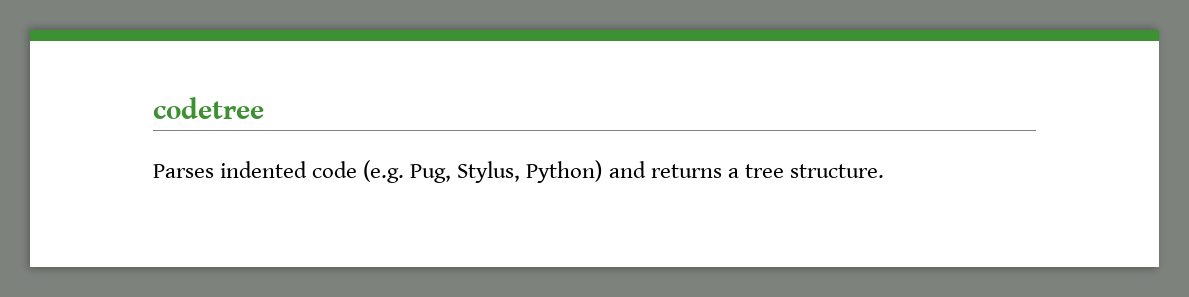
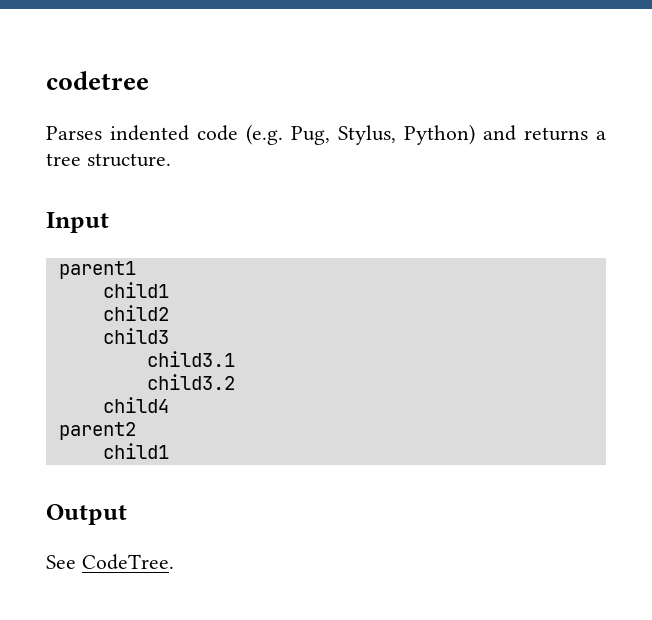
+ Input
+ parent1
+ child1
+ child2
+ child3
+ child3.1
+ child3.2
+ child4
+ parent2
+ child1
+ Output
+ See CodeTree.

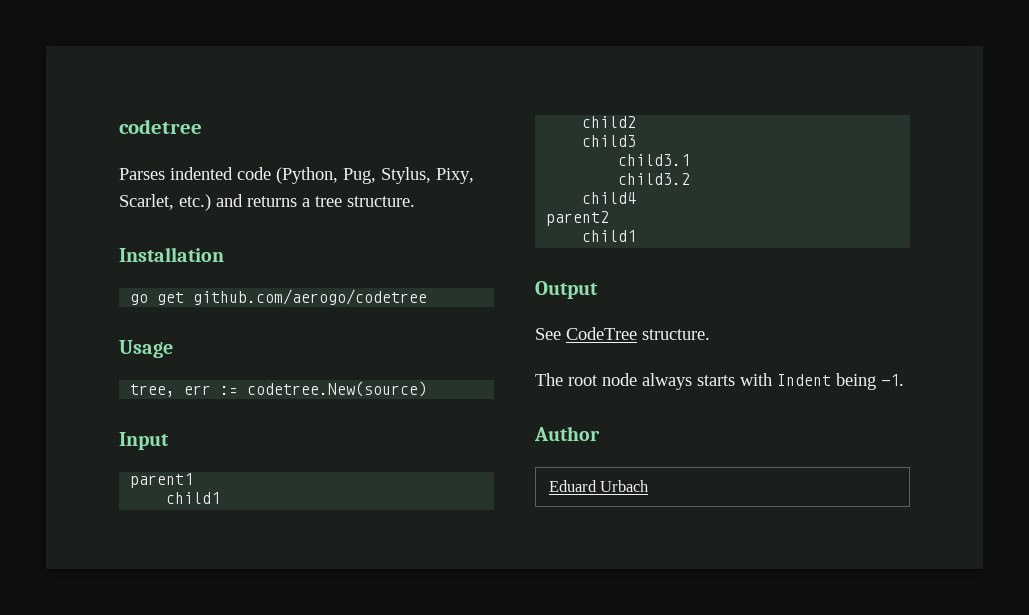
- Parses indented code (e.g. Pug, Stylus, Python) and returns a tree structure.
+ Parses indented code (Python, Pug, Stylus, Pixy, Scarlet, etc.) and returns a tree structure.
+ Installation
+ go get github.com/aerogo/codetree
+ Usage
+ tree, err := codetree.New(source)
- See CodeTree.
+ See CodeTree structure.
+ The root node always starts with Indent being -1.
+ Author
+ Eduard Urbach

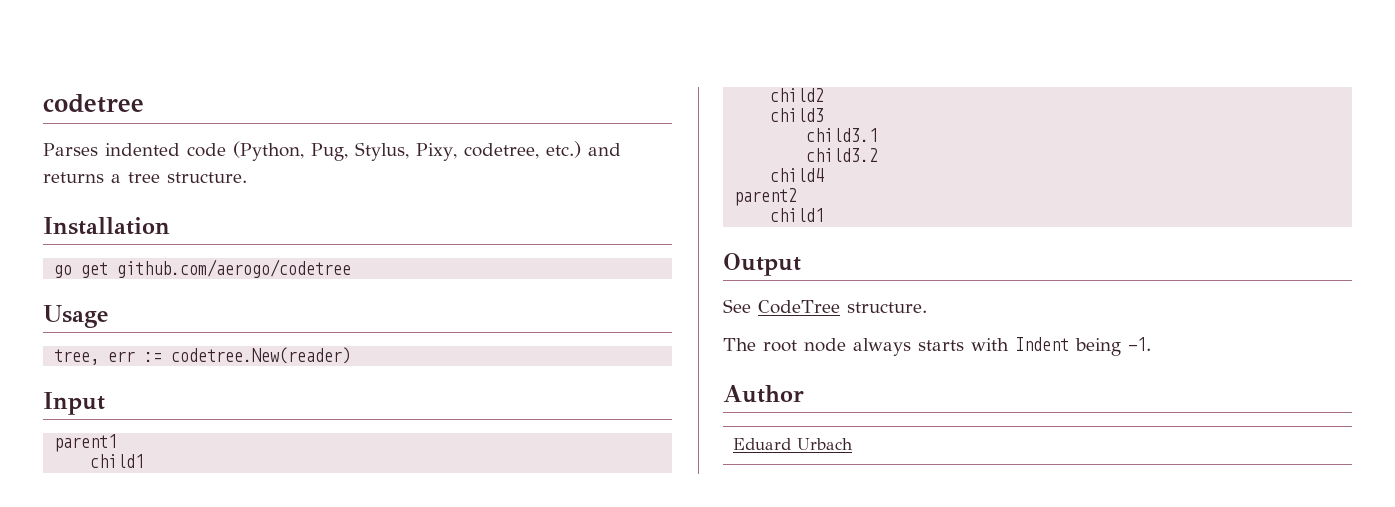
- Parses indented code (Python, Pug, Stylus, Pixy, Scarlet, etc.) and returns a tree structure.
+ Parses indented code (Python, Pug, Stylus, Pixy, codetree, etc.) and returns a tree structure.
- tree, err := codetree.New(source)
+ tree, err := codetree.New(reader)

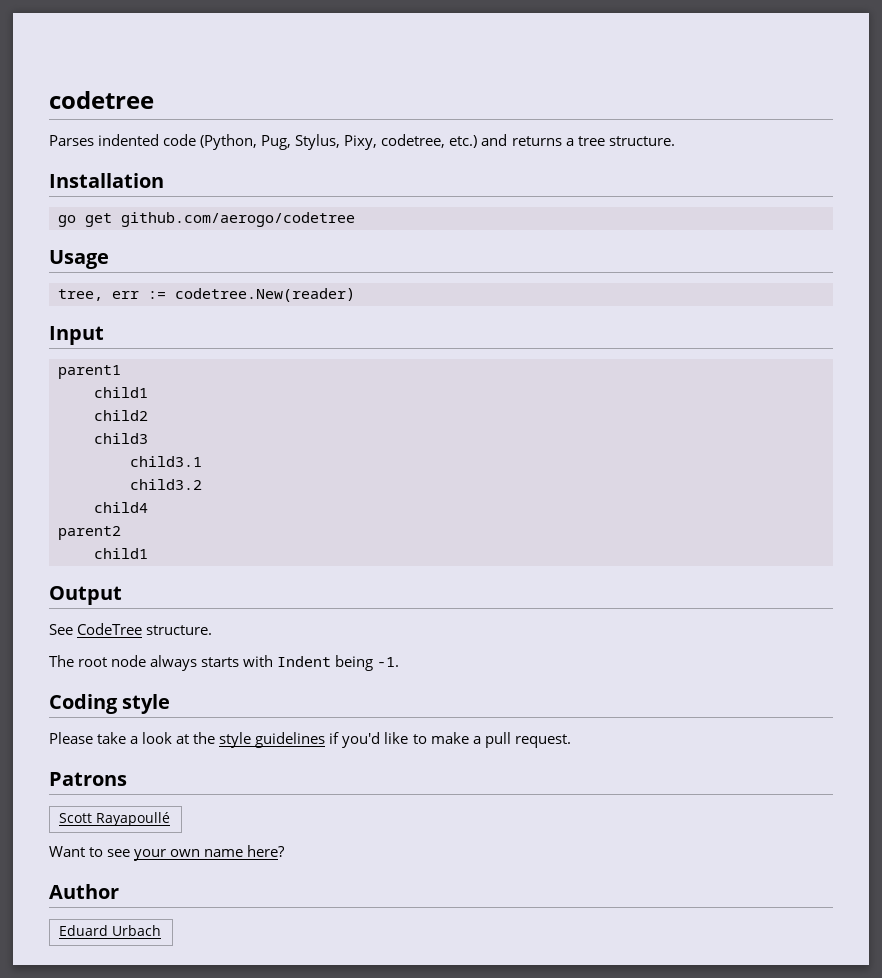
+ Coding style
+ Please take a look at the style guidelines if you'd like to make a pull request.
+ Patrons
+ Scott Rayapoullé
+ Want to see your own name here?

